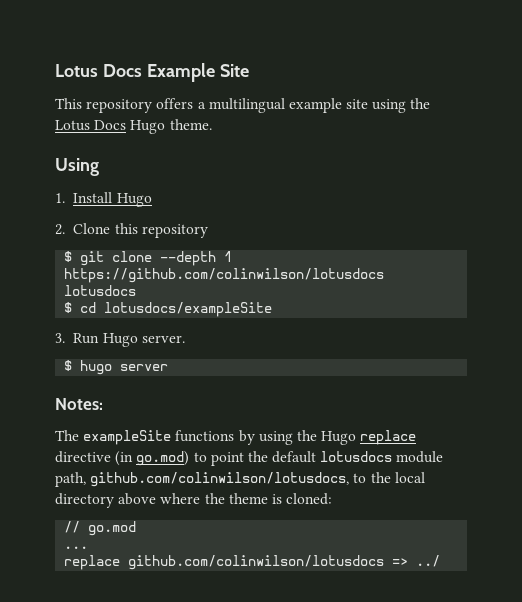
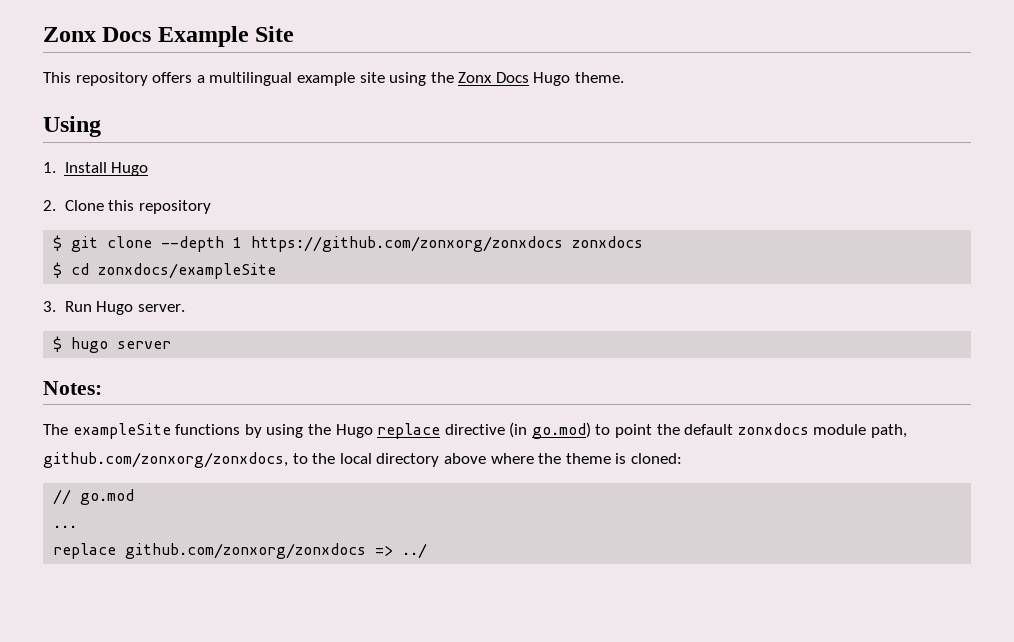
- Lotus Docs Example Site
+ Zonx Docs Example Site
- This repository offers a multilingual example site using the Lotus Docs Hugo theme.
+ This repository offers a multilingual example site using the Zonx Docs Hugo theme.
- $ git clone --depth 1 https://github.com/colinwilson/lotusdocs lotusdocs
+ $ git clone --depth 1 https://github.com/zonxorg/zonxdocs zonxdocs
- $ cd lotusdocs/exampleSite
+ $ cd zonxdocs/exampleSite
- The exampleSite functions by using the Hugo replace directive (in go.mod) to point the default lotusdocs module path, github.com/colinwilson/lotusdocs, to the local directory above where the theme is cloned:
+ The exampleSite functions by using the Hugo replace directive (in go.mod) to point the default zonxdocs module path, github.com/zonxorg/zonxdocs, to the local directory above where the theme is cloned:
- replace github.com/colinwilson/lotusdocs => ../
+ replace github.com/zonxorg/zonxdocs => ../

